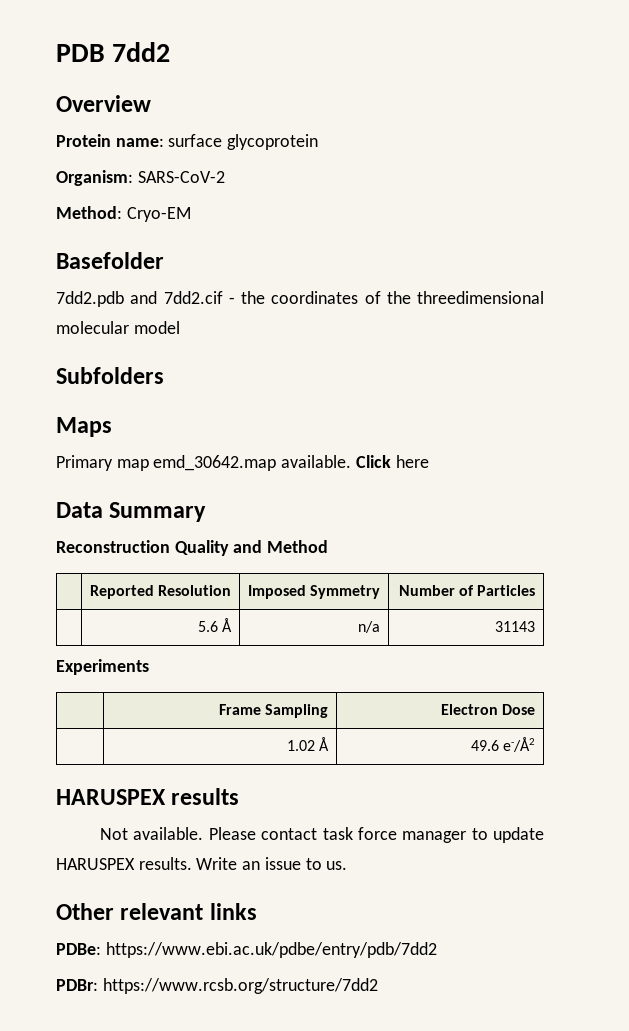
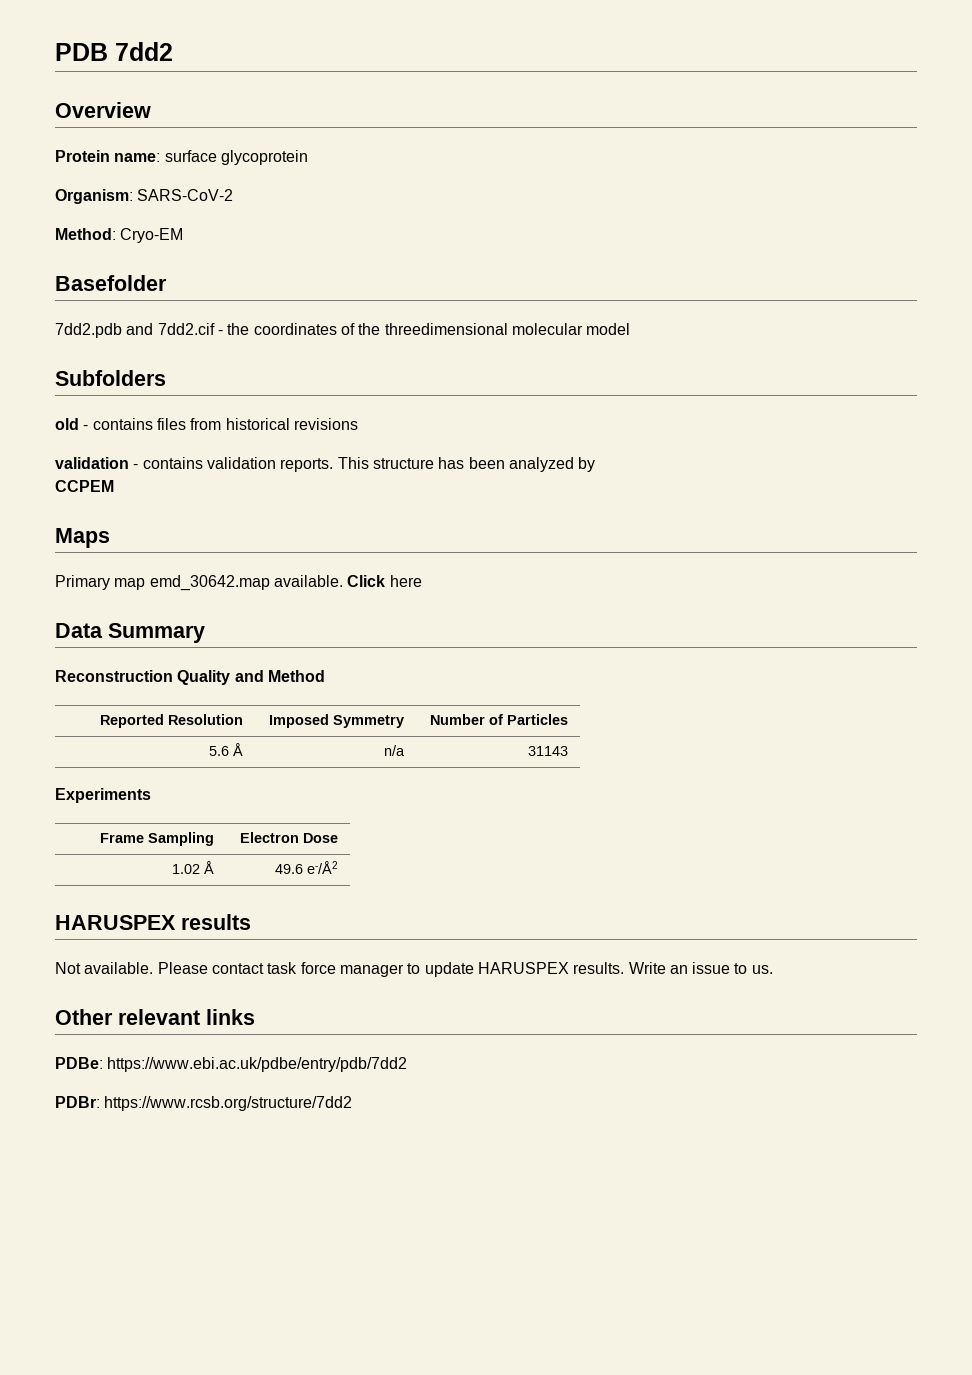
+ old - contains files from historical revisions
+ validation - contains validation reports. This structure has been analyzed by
+ CCPEM

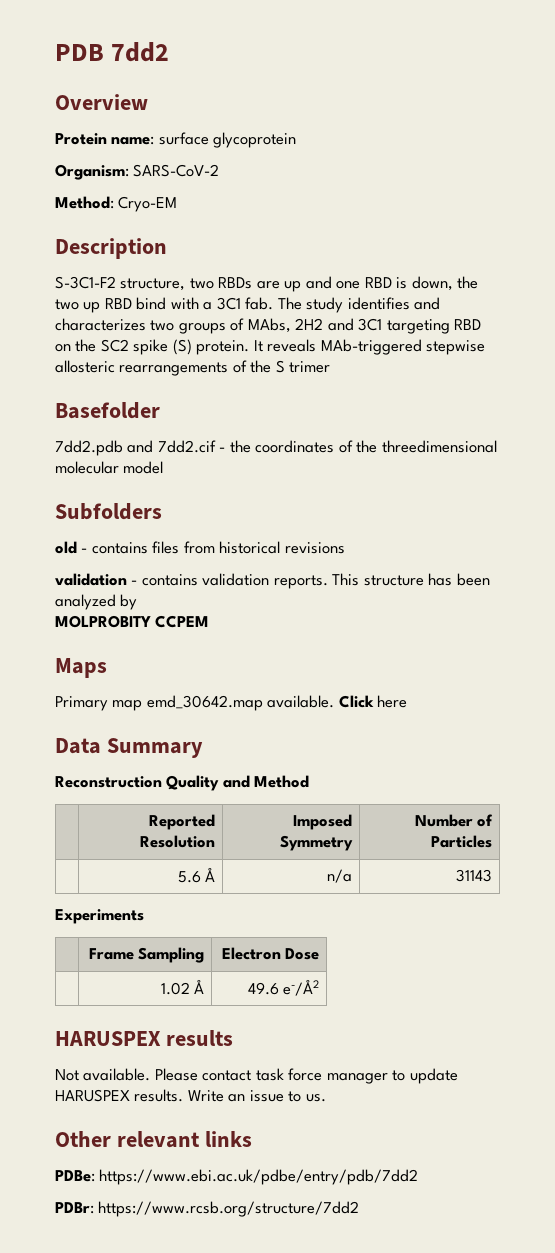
+ Description
+ S-3C1-F2 structure, two RBDs are up and one RBD is down, the two up RBD bind with a 3C1 fab. The study identifies and characterizes two groups of MAbs, 2H2 and 3C1 targeting RBD on the SC2 spike (S) protein. It reveals MAb-triggered stepwise allosteric rearrangements of the S trimer
- CCPEM
+ MOLPROBITY CCPEM

